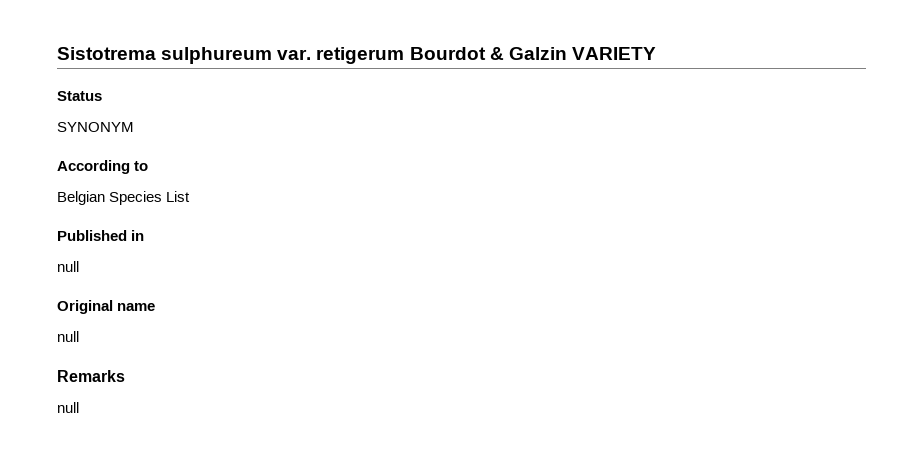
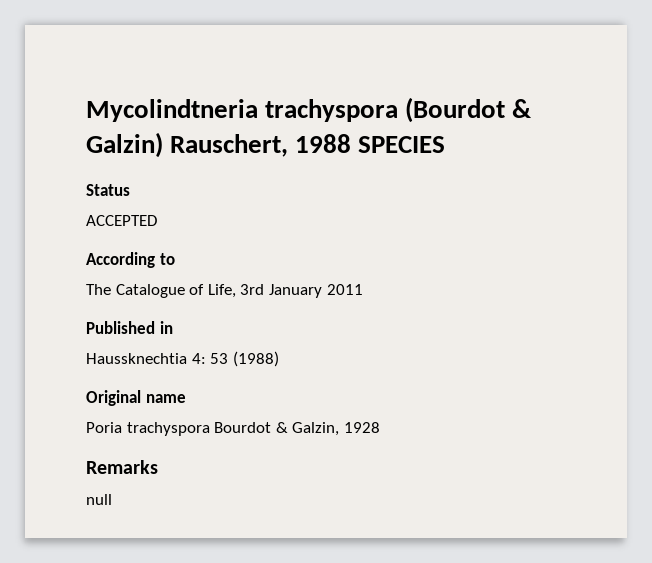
- Sistotrema sulphureum var. retigerum Bourdot & Galzin VARIETY
+ Mycolindtneria trachyspora (Bourdot & Galzin) Rauschert, 1988 SPECIES
- SYNONYM
+ ACCEPTED
- Belgian Species List
+ The Catalogue of Life, 3rd January 2011
  Published in
- null
+ Haussknechtia 4: 53 (1988)
  Original name
- null
+ Poria trachyspora Bourdot & Galzin, 1928

